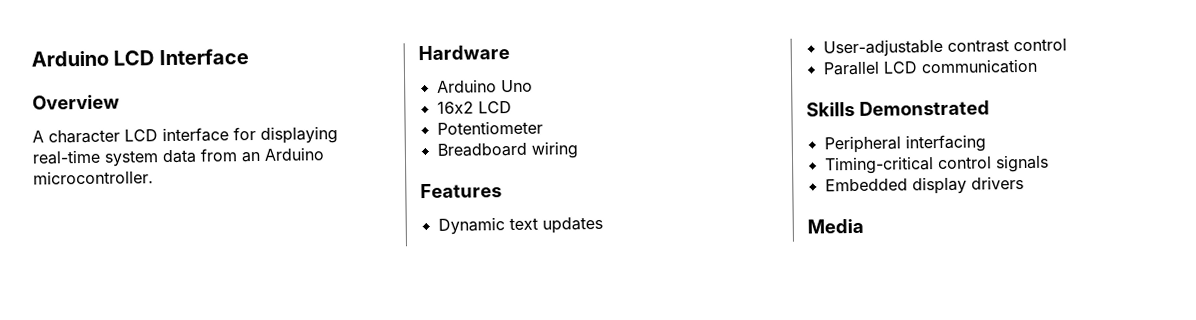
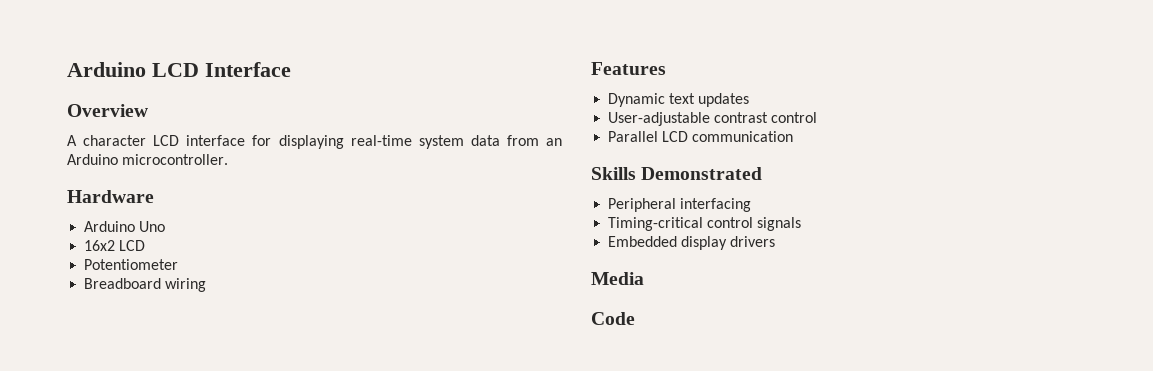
+ Code

